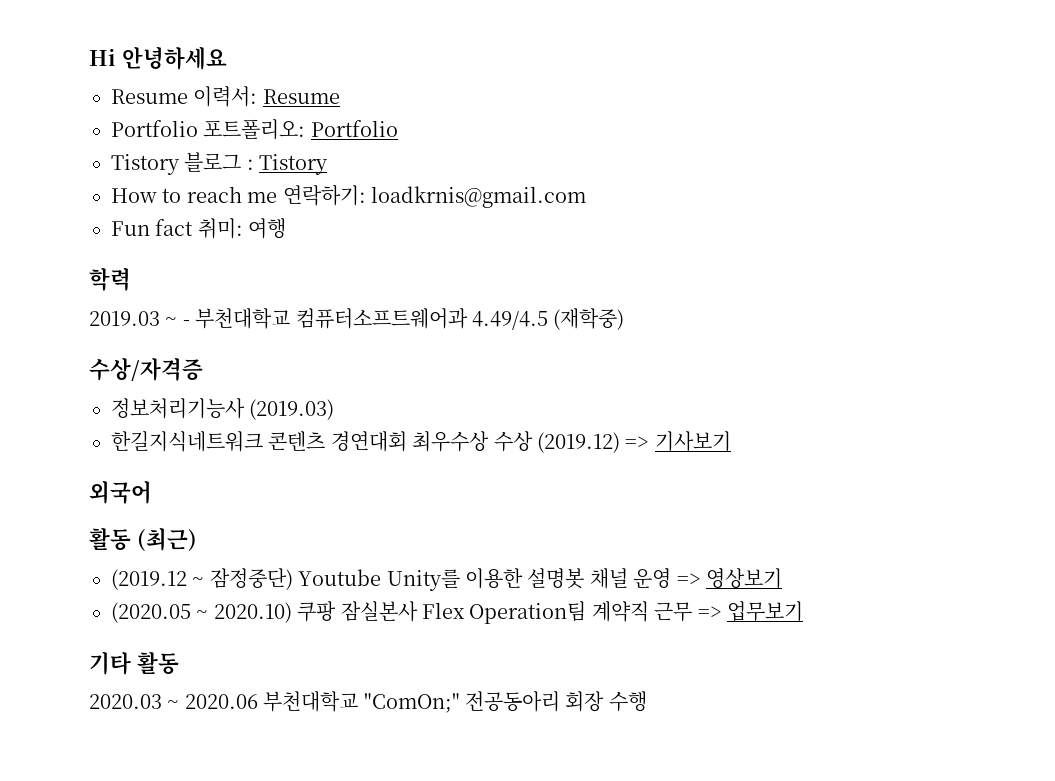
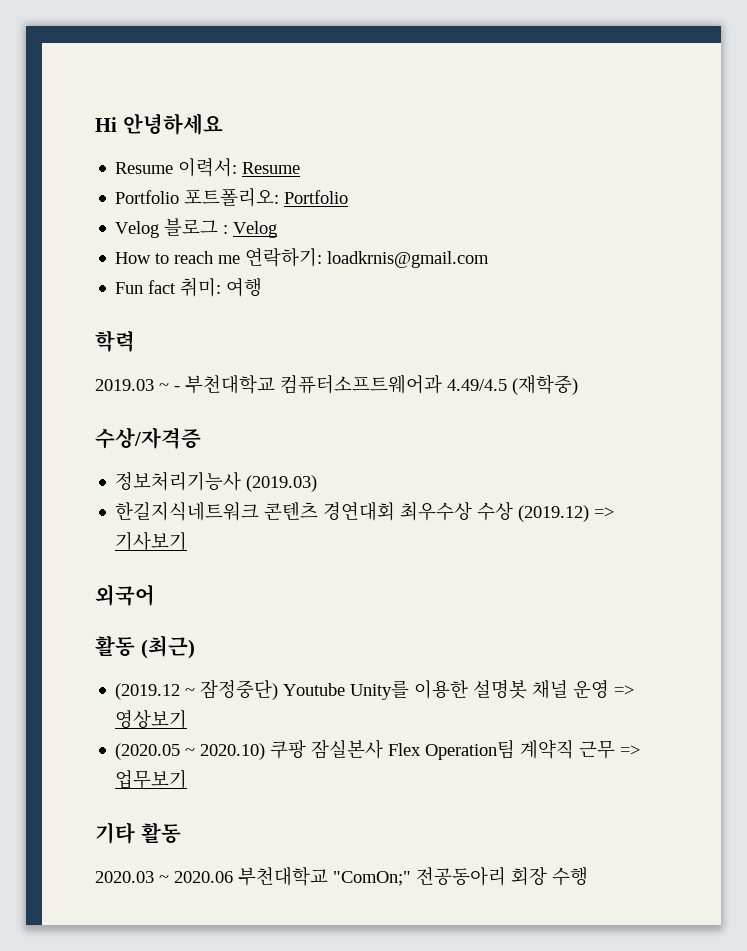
- Tistory 블로그 : Tistory
+ Velog 블로그 : Velog

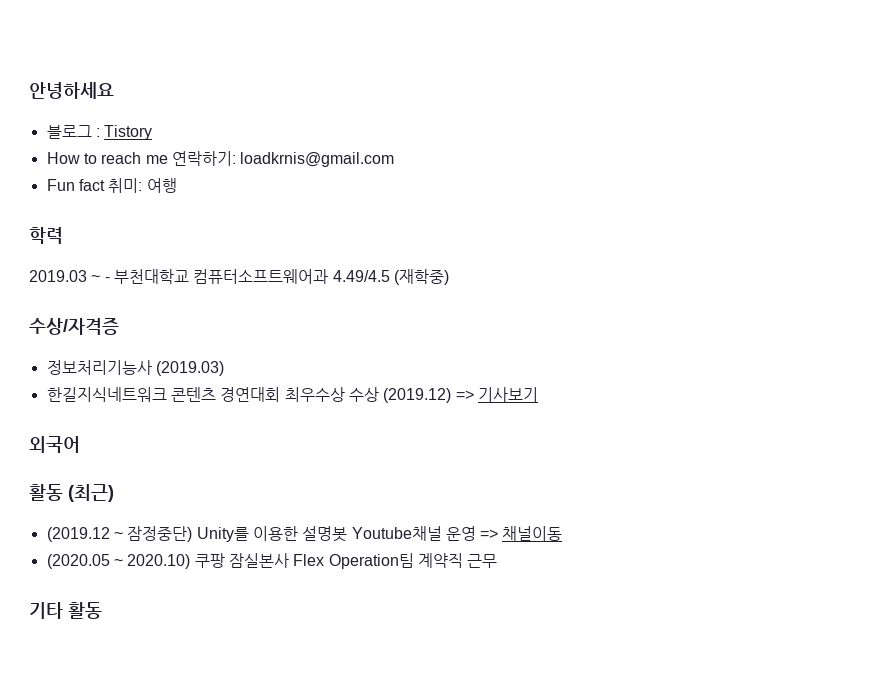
- Hi 안녕하세요
+ 안녕하세요
- Resume 이력서: Resume
- Portfolio 포트폴리오: Portfolio
- Velog 블로그 : Velog
+ 블로그 : Tistory
- (2019.12 ~ 잠정중단) Youtube Unity를 이용한 설명봇 채널 운영 => 영상보기
+ (2019.12 ~ 잠정중단) Unity를 이용한 설명봇 Youtube채널 운영 => 채널이동
- (2020.05 ~ 2020.10) 쿠팡 잠실본사 Flex Operation팀 계약직 근무 => 업무보기
+ (2020.05 ~ 2020.10) 쿠팡 잠실본사 Flex Operation팀 계약직 근무
- 2020.03 ~ 2020.06 부천대학교 "ComOn;" 전공동아리 회장 수행

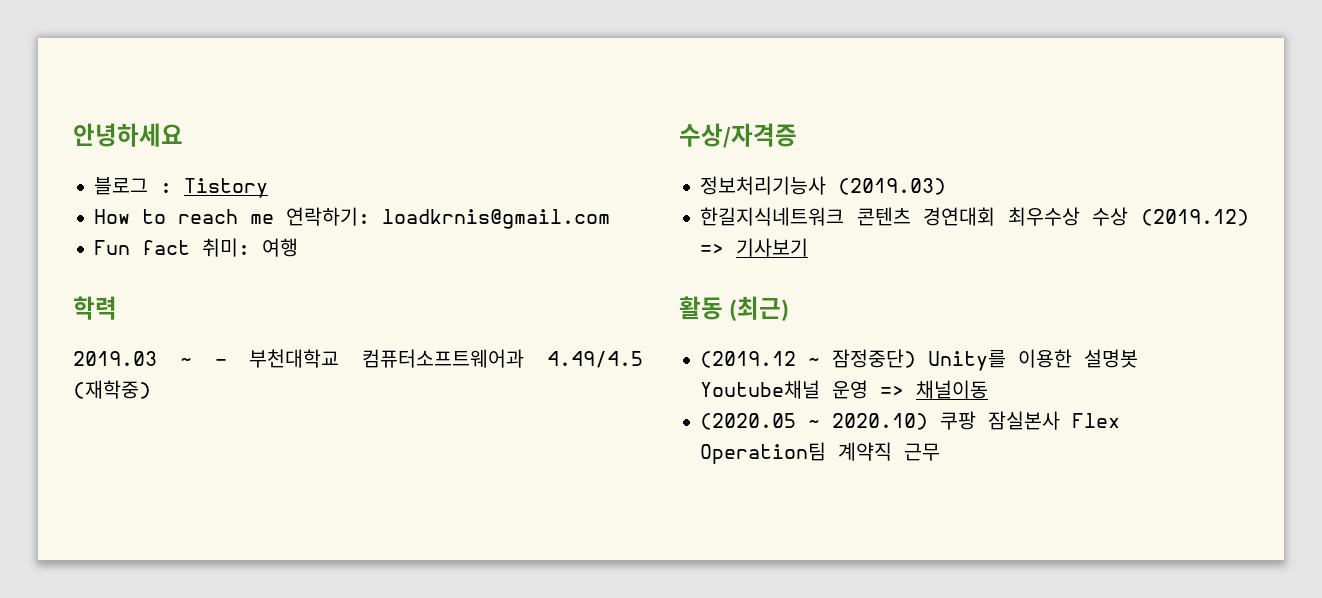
- 외국어
- 기타 활동

